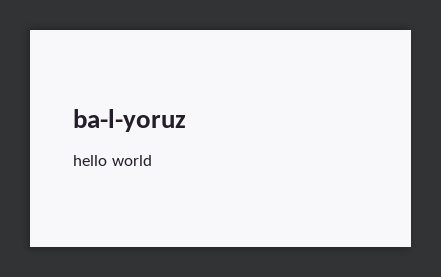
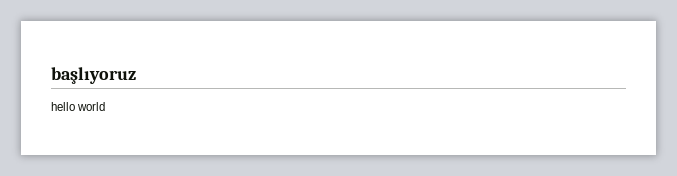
- ba-l-yoruz
+ başlıyoruz

